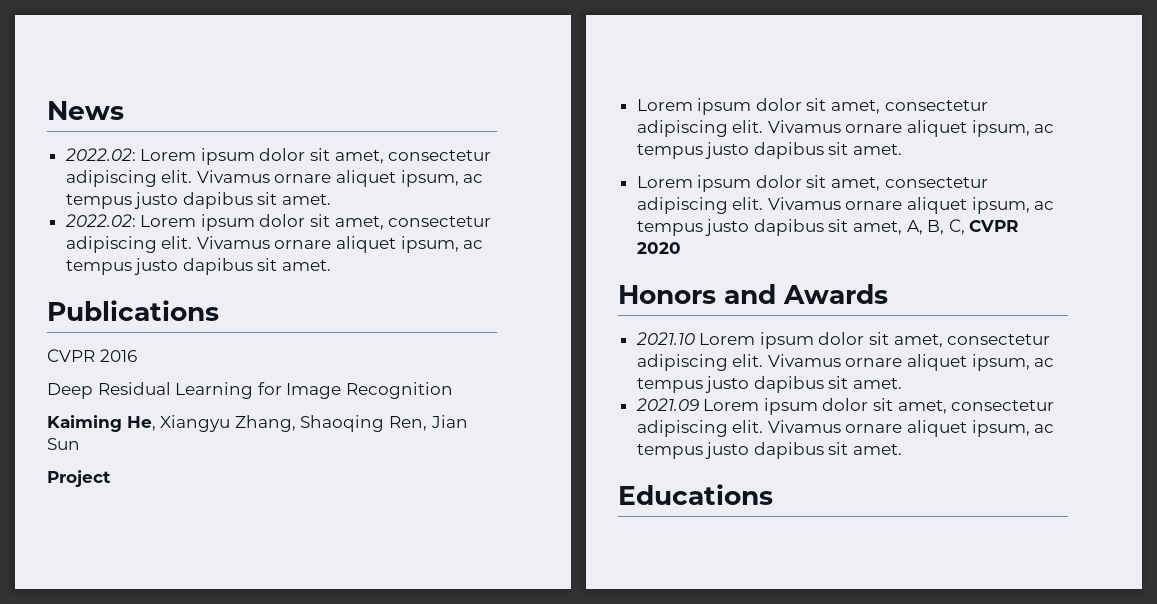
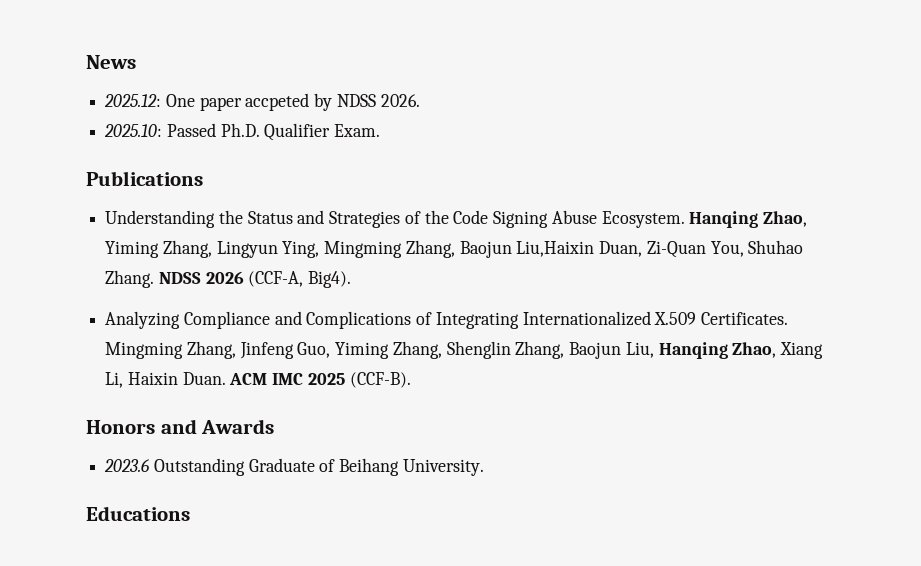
  News
- 2022.02: Lorem ipsum dolor sit amet, consectetur adipiscing elit. Vivamus ornare aliquet ipsum, ac tempus justo dapibus sit amet.
- 2022.02: Lorem ipsum dolor sit amet, consectetur adipiscing elit. Vivamus ornare aliquet ipsum, ac tempus justo dapibus sit amet.
+ 2025.12: One paper accpeted by NDSS 2026.
+ 2025.10: Passed Ph.D. Qualifier Exam.
  Publications
- CVPR 2016
- Deep Residual Learning for Image Recognition
- Kaiming He, Xiangyu Zhang, Shaoqing Ren, Jian Sun
- Project
- Lorem ipsum dolor sit amet, consectetur adipiscing elit. Vivamus ornare aliquet ipsum, ac tempus justo dapibus sit amet.
- Lorem ipsum dolor sit amet, consectetur adipiscing elit. Vivamus ornare aliquet ipsum, ac tempus justo dapibus sit amet, A, B, C, CVPR 2020
+ Understanding the Status and Strategies of the Code Signing Abuse Ecosystem. Hanqing Zhao, Yiming Zhang, Lingyun Ying, Mingming Zhang, Baojun Liu,Haixin Duan, Zi-Quan You, Shuhao Zhang. NDSS 2026 (CCF-A, Big4).
+ Analyzing Compliance and Complications of Integrating Internationalized X.509 Certificates. Mingming Zhang, Jinfeng Guo, Yiming Zhang, Shenglin Zhang, Baojun Liu, Hanqing Zhao, Xiang Li, Haixin Duan. ACM IMC 2025 (CCF-B).
  Honors and Awards
- 2021.10 Lorem ipsum dolor sit amet, consectetur adipiscing elit. Vivamus ornare aliquet ipsum, ac tempus justo dapibus sit amet.
- 2021.09 Lorem ipsum dolor sit amet, consectetur adipiscing elit. Vivamus ornare aliquet ipsum, ac tempus justo dapibus sit amet.
+ 2023.6 Outstanding Graduate of Beihang University.

